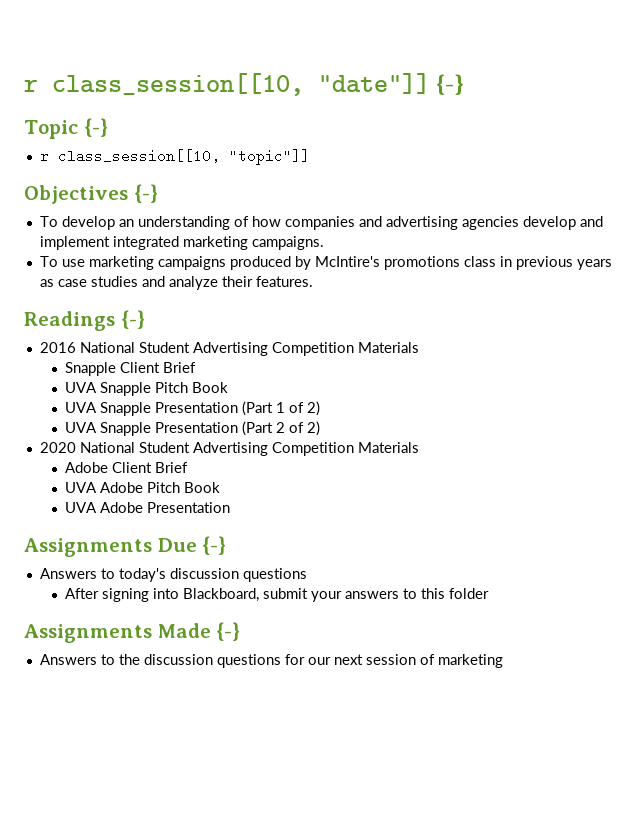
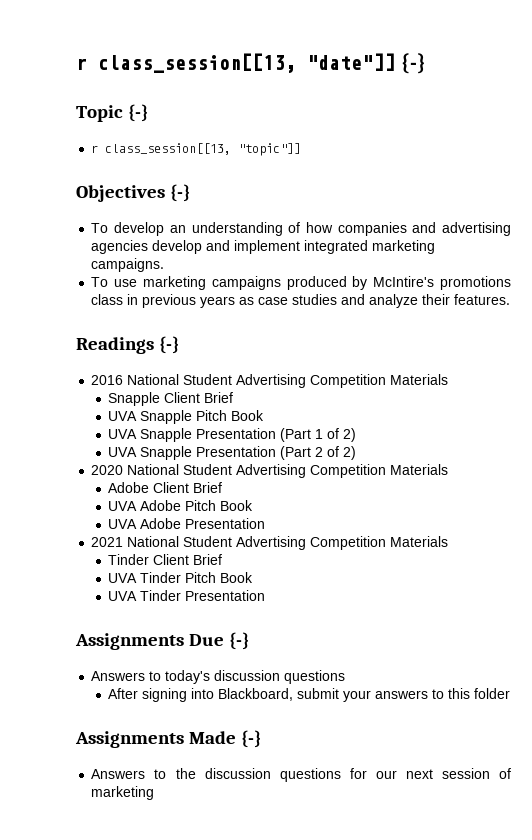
- r class_session[[10, "date"]] {-}
+ r class_session[[13, "date"]] {-}
- r class_session[[10, "topic"]]
+ r class_session[[13, "topic"]]
+ 2021 National Student Advertising Competition Materials
+ Tinder Client Brief
+ UVA Tinder Pitch Book
+ UVA Tinder Presentation

